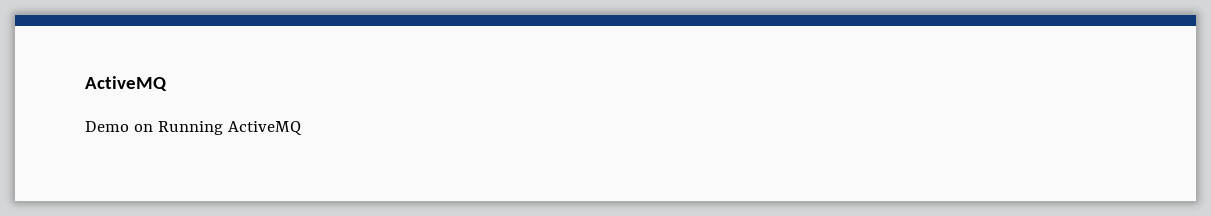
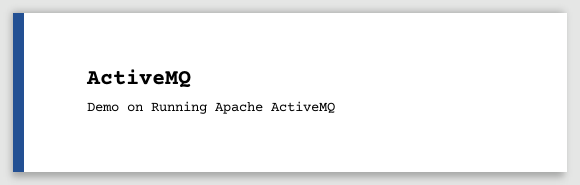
- Demo on Running ActiveMQ
+ Demo on Running Apache ActiveMQ

